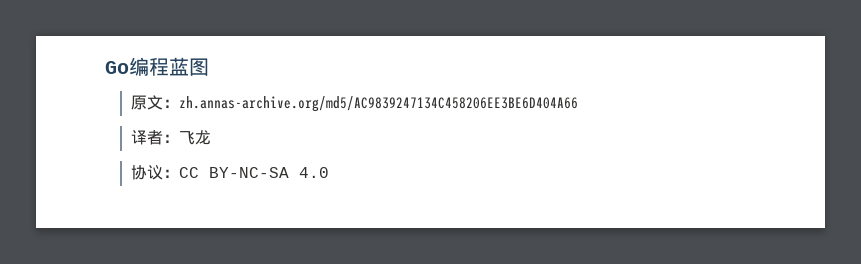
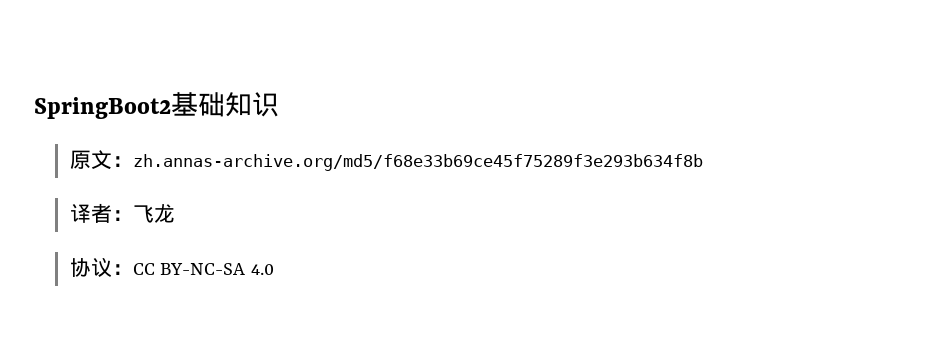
- Go编程蓝图
+ SpringBoot2基础知识
- 原文：zh.annas-archive.org/md5/AC9839247134C458206EE3BE6D404A66
+ 原文：zh.annas-archive.org/md5/f68e33b69ce45f75289f3e293b634f8b

